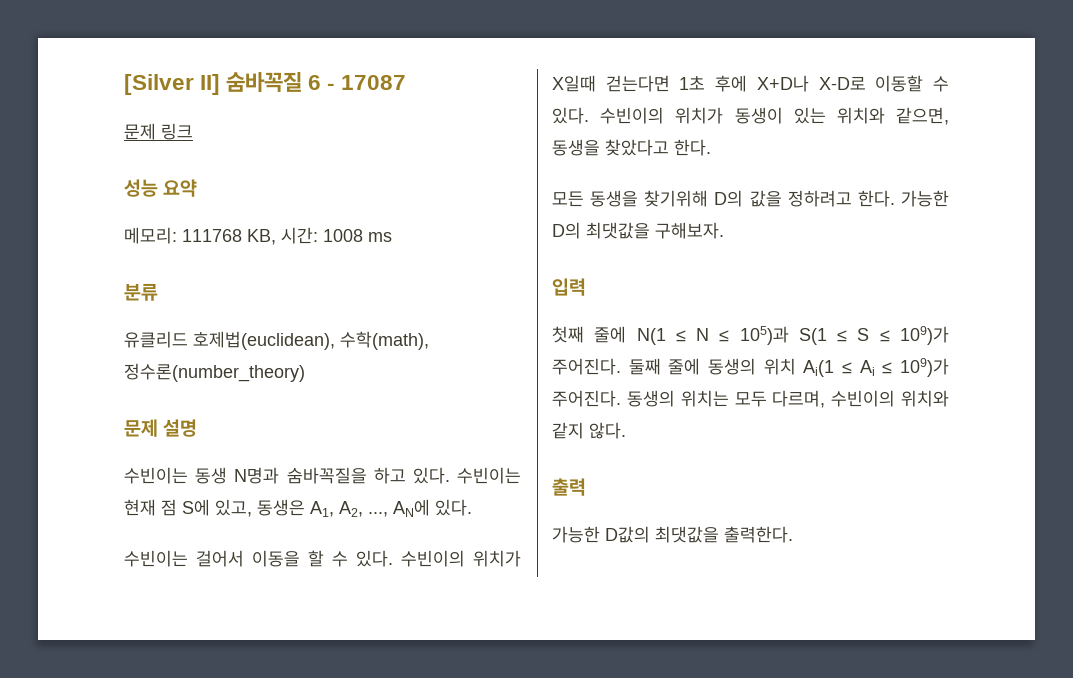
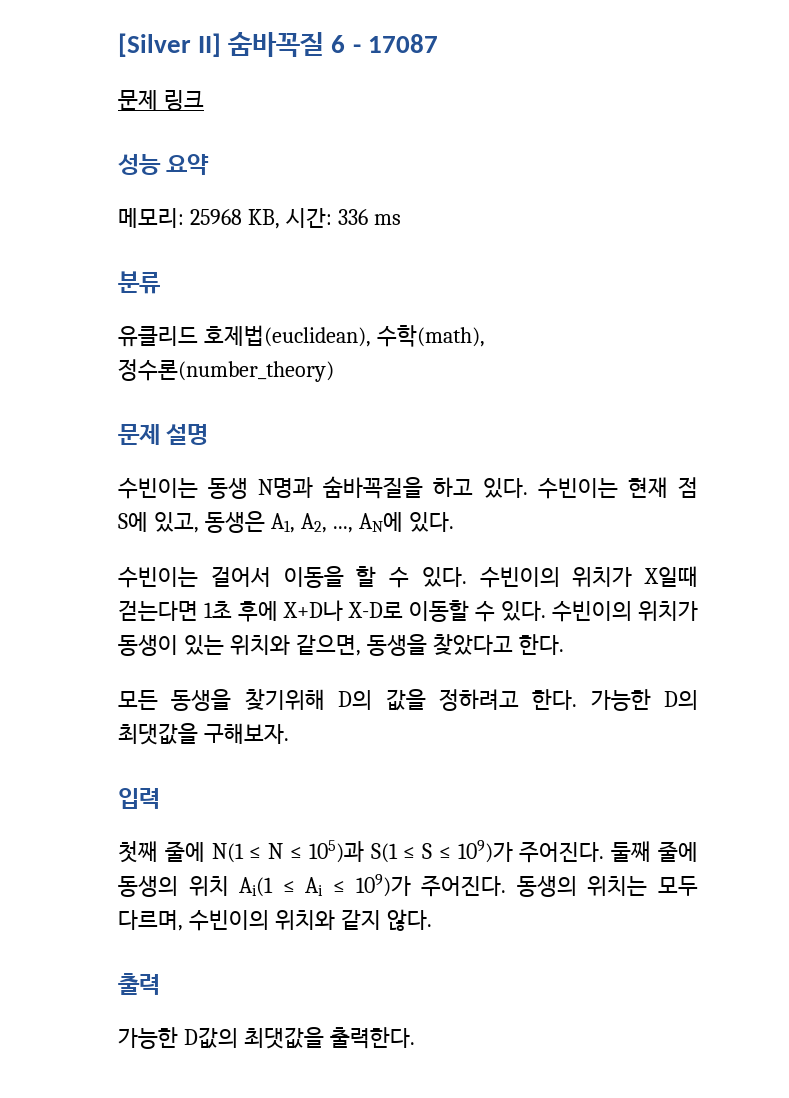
- 메모리: 111768 KB, 시간: 1008 ms
+ 메모리: 25968 KB, 시간: 336 ms

